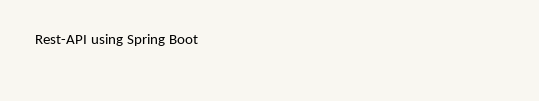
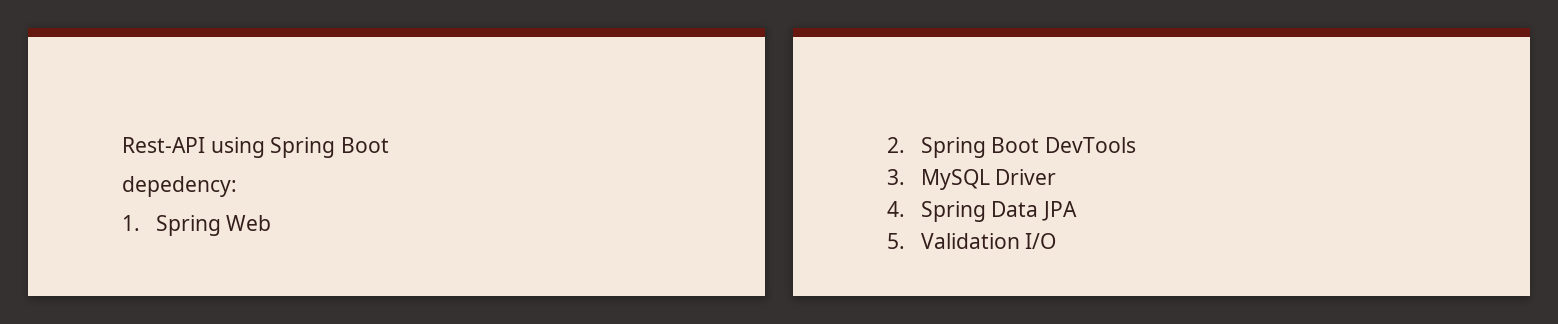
+ depedency:
+ 1. Spring Web
+ 2. Spring Boot DevTools
+ 3. MySQL Driver
+ 4. Spring Data JPA
+ 5. Validation I/O

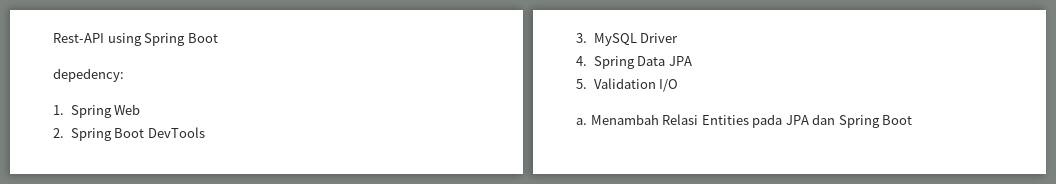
+ a. Menambah Relasi Entities pada JPA dan Spring Boot

